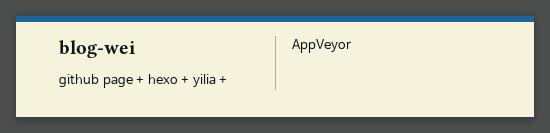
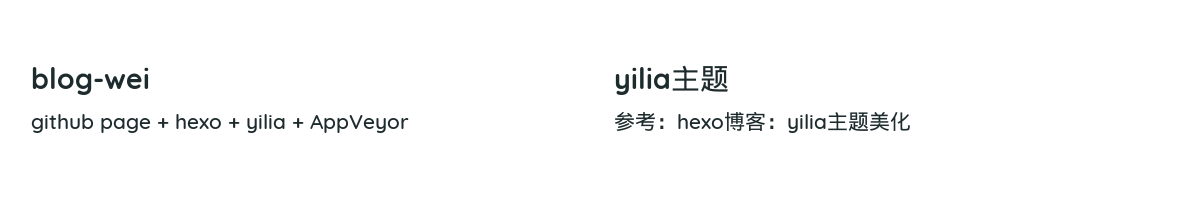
  github page + hexo + yilia + AppVeyor
+ yilia主题
+ 参考：hexo博客：yilia主题美化

